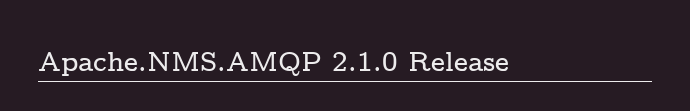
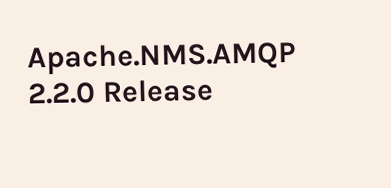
- Apache.NMS.AMQP 2.1.0 Release
+ Apache.NMS.AMQP 2.2.0 Release

